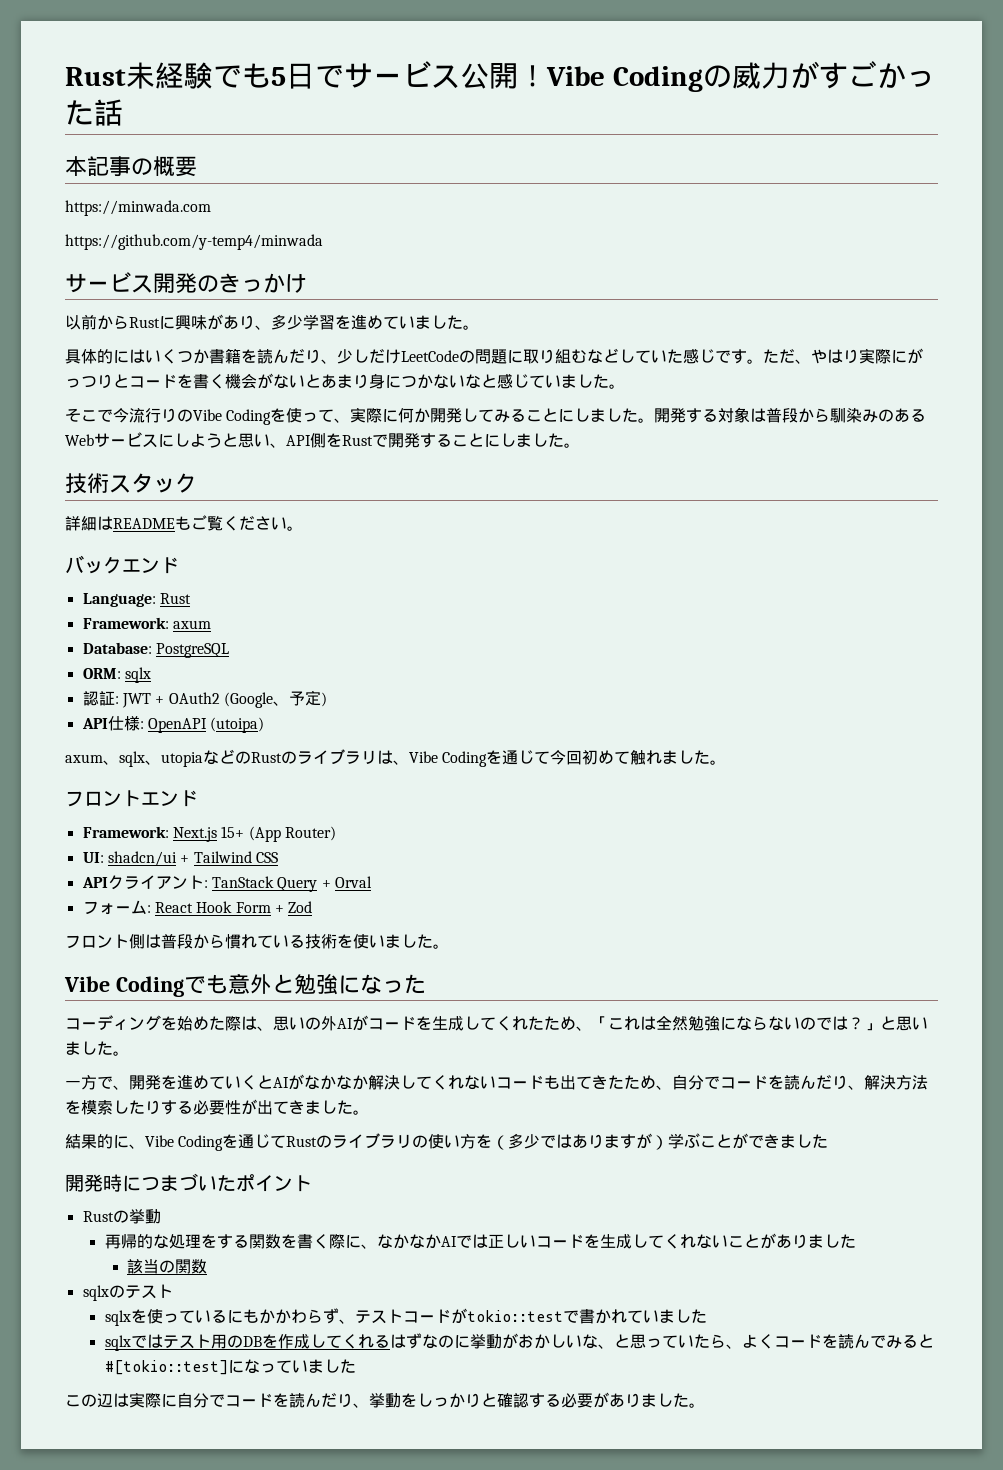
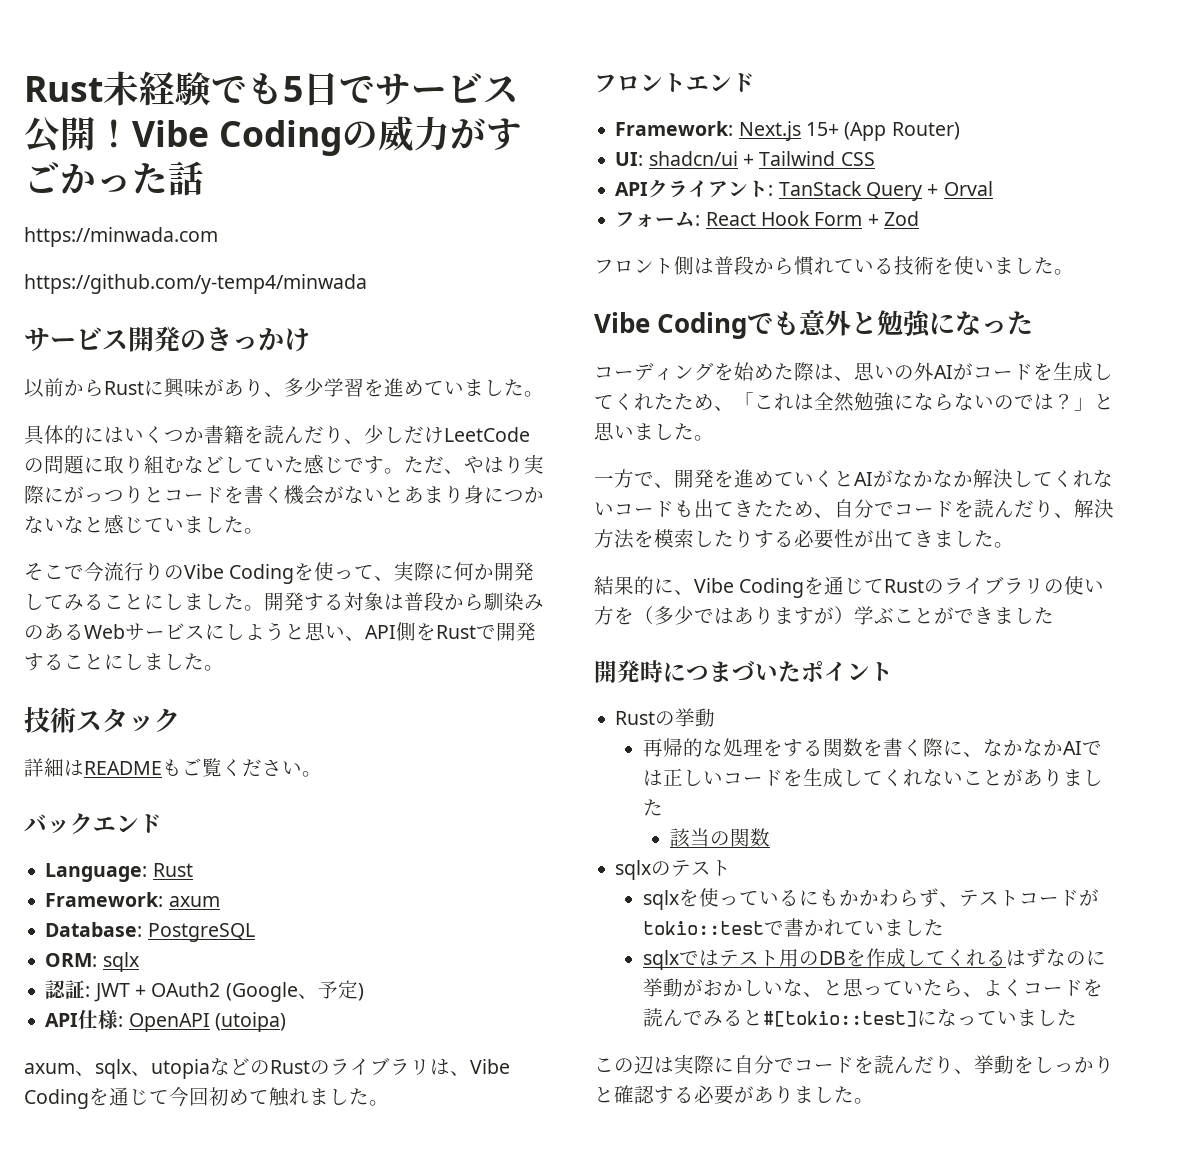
- 本記事の概要

